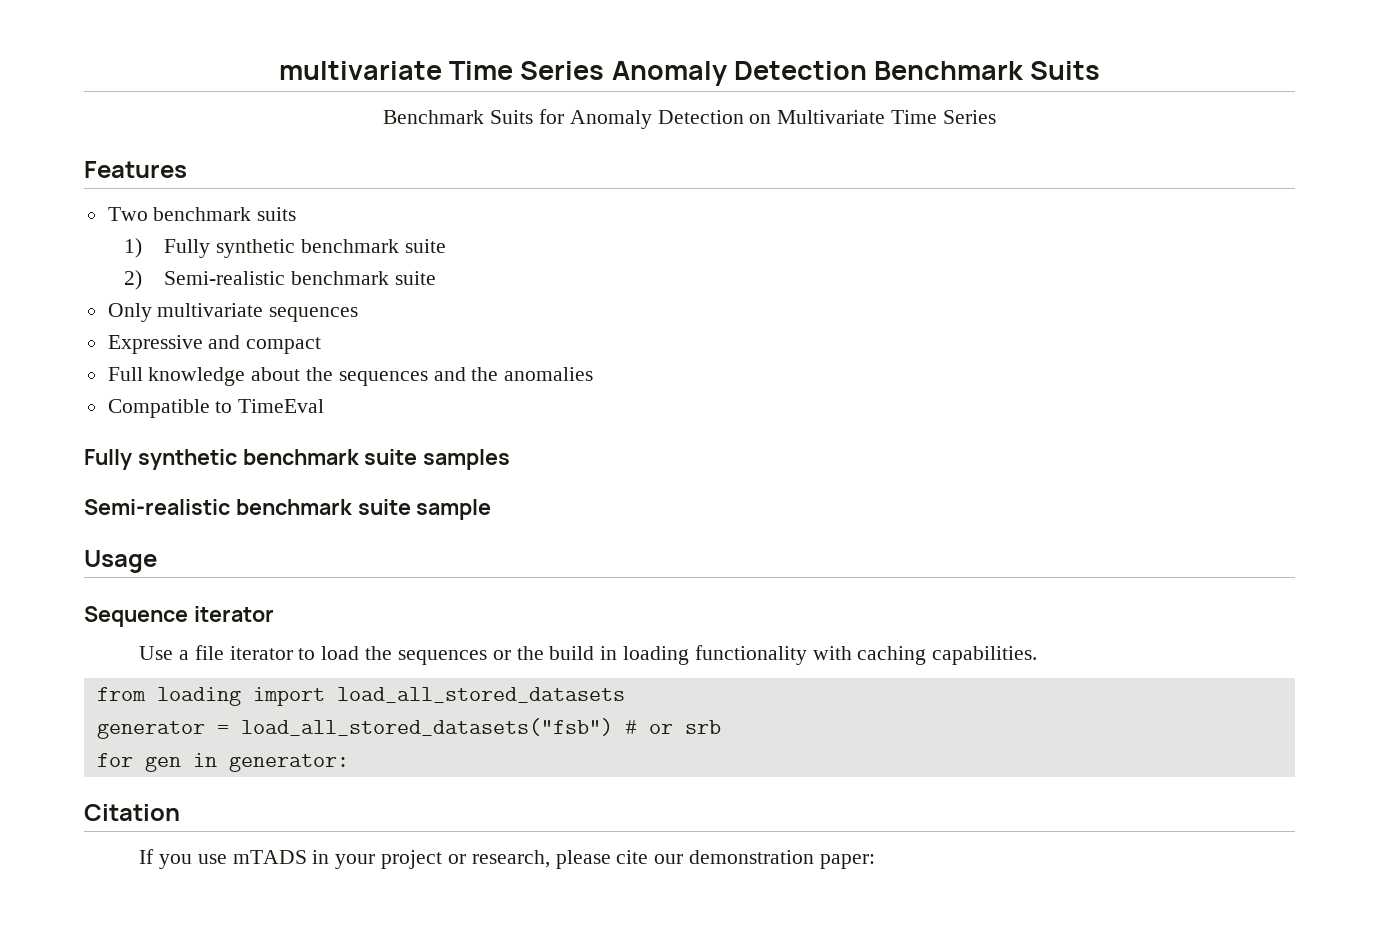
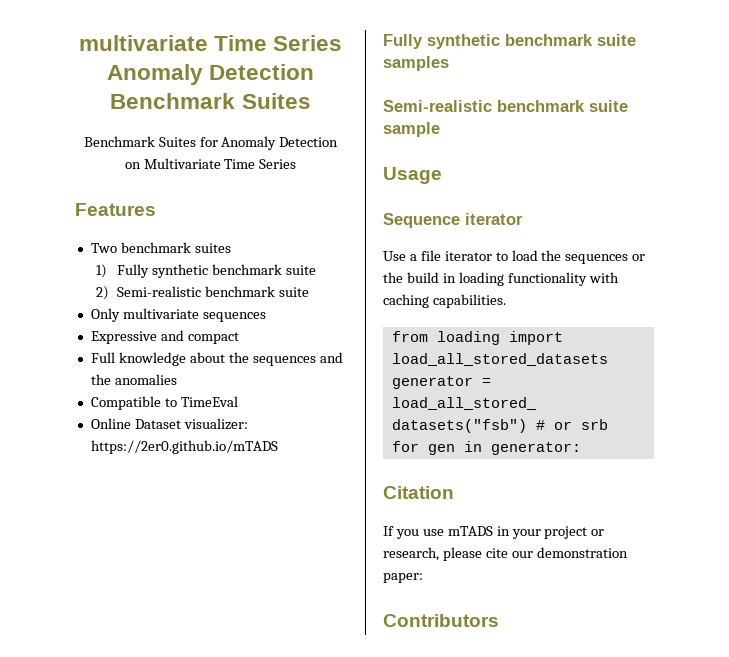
- multivariate Time Series Anomaly Detection Benchmark Suits
- Benchmark Suits for Anomaly Detection on Multivariate Time Series
+ multivariate Time Series Anomaly Detection Benchmark Suites
+ Benchmark Suites for Anomaly Detection on Multivariate Time Series
- Two benchmark suits
+ Two benchmark suites
+ Online Dataset visualizer: https://2er0.github.io/mTADS
+ Contributors

